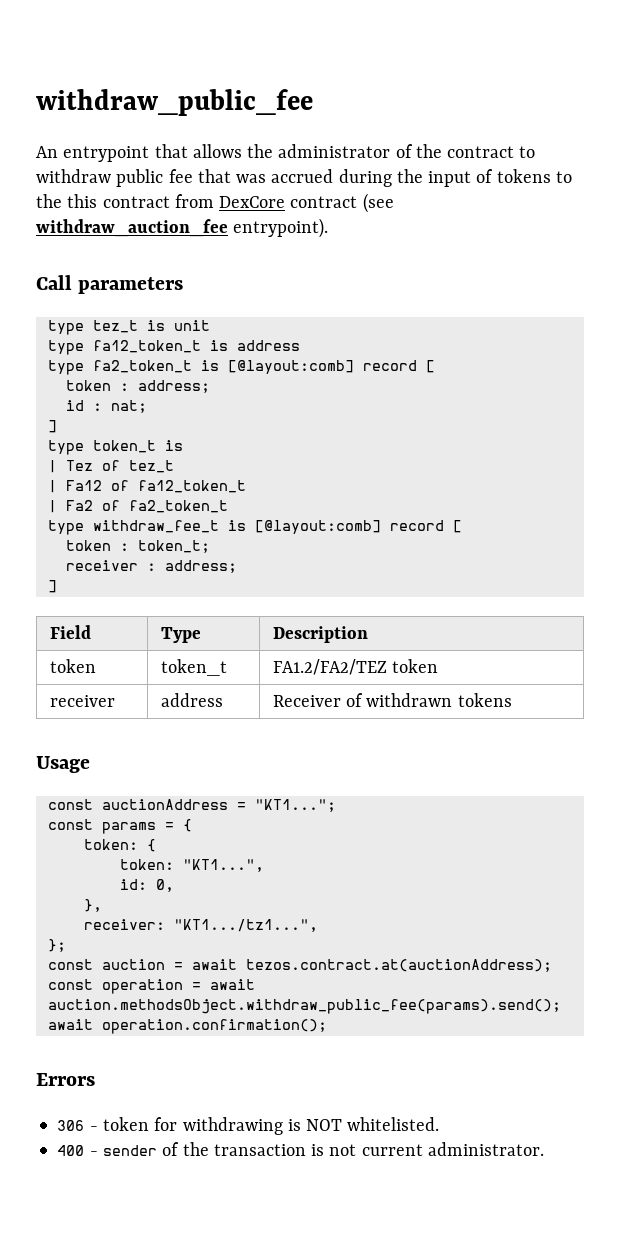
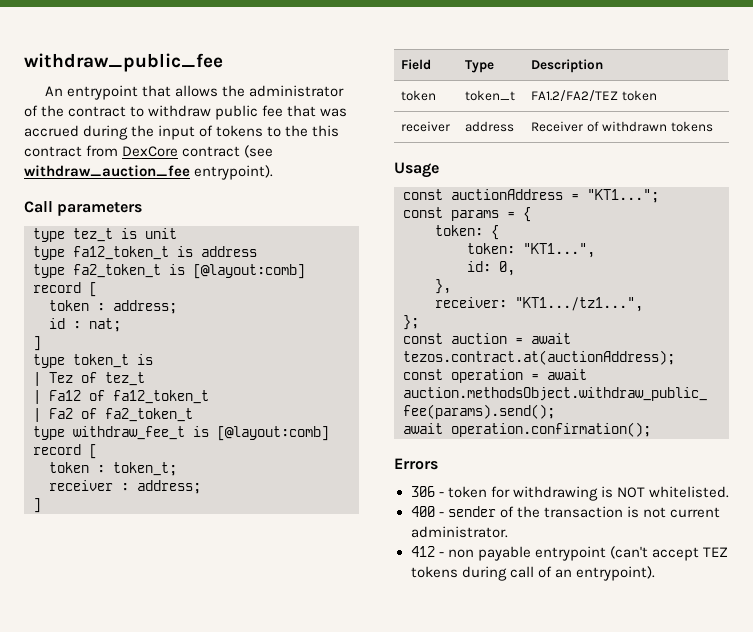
+ 412 - non payable entrypoint (can't accept TEZ tokens during call of an entrypoint).

